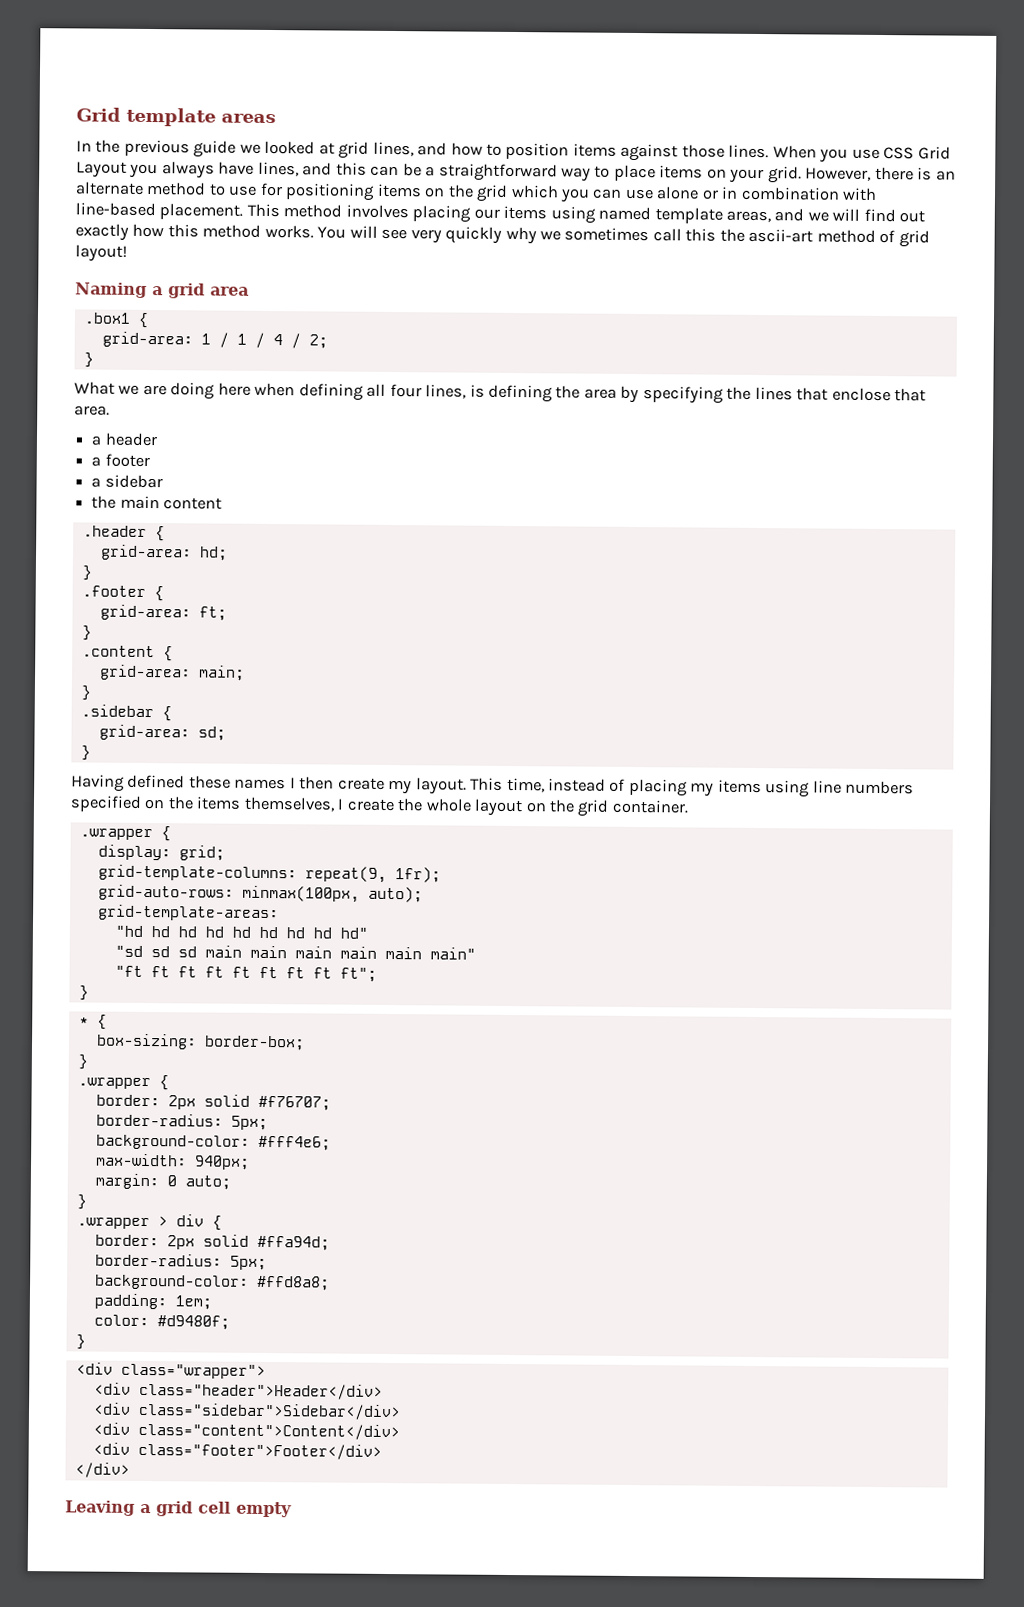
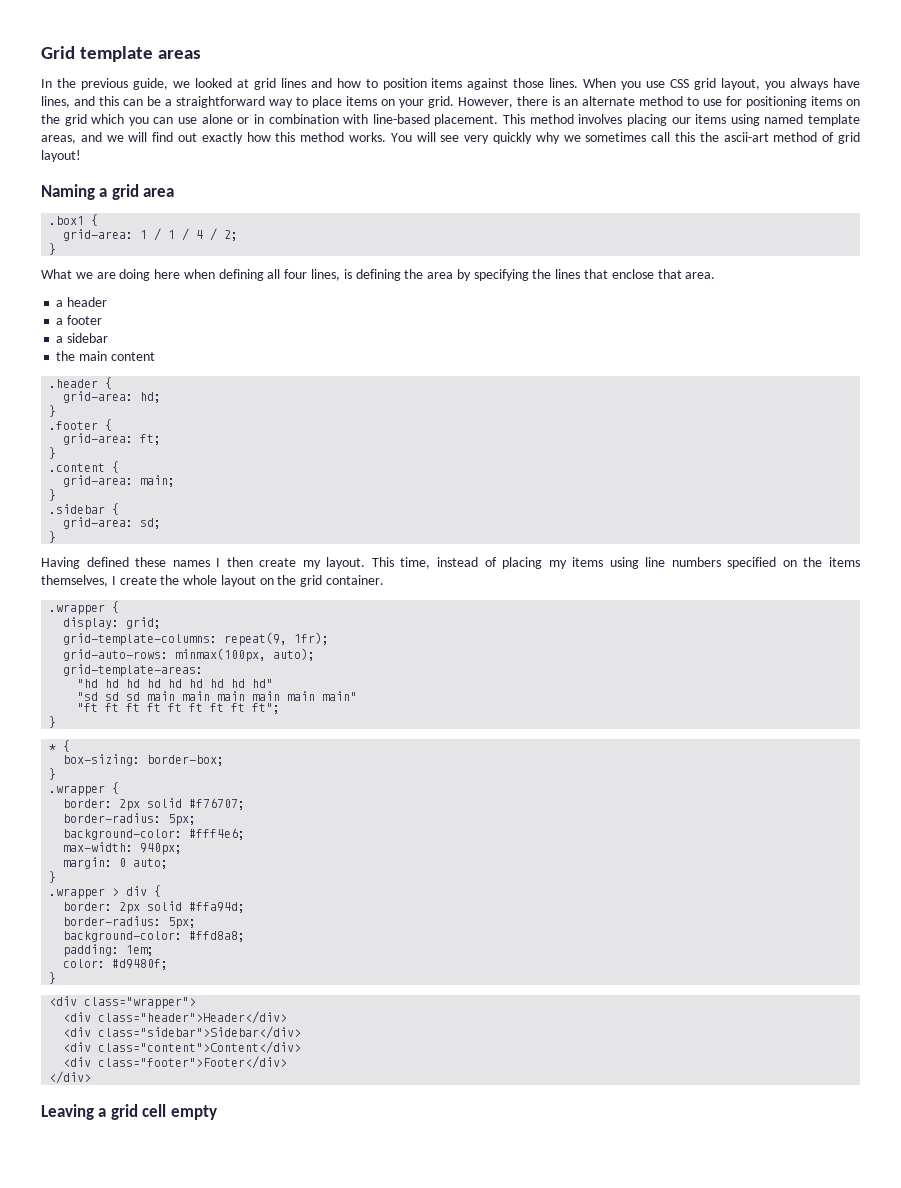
- In the previous guide we looked at grid lines, and how to position items against those lines.
+ In the previous guide, we looked at grid lines and how to position items against those lines.
- When you use CSS Grid Layout you always have lines, and this can be a straightforward way to place items on your grid.
+ When you use CSS grid layout, you always have lines, and this can be a straightforward way to place items on your grid.

